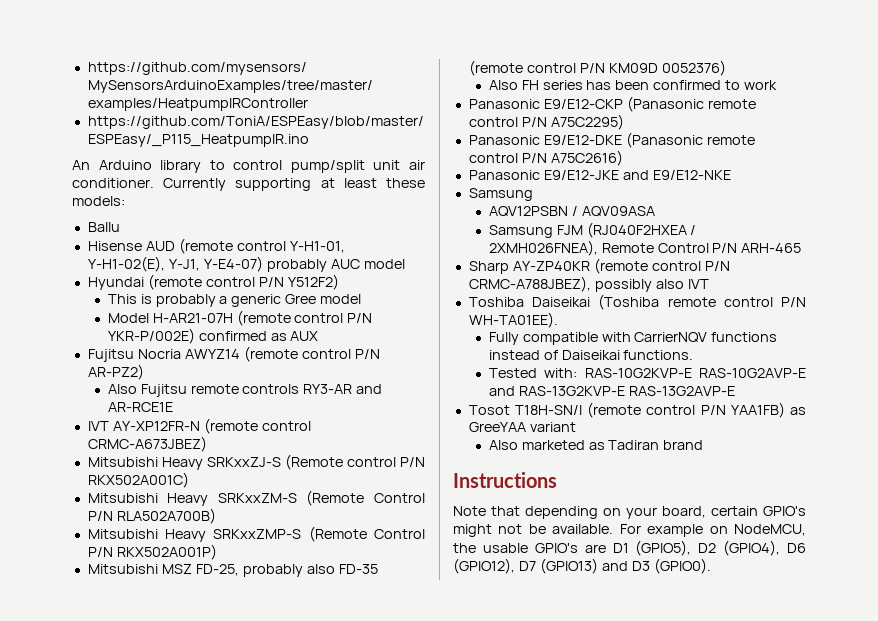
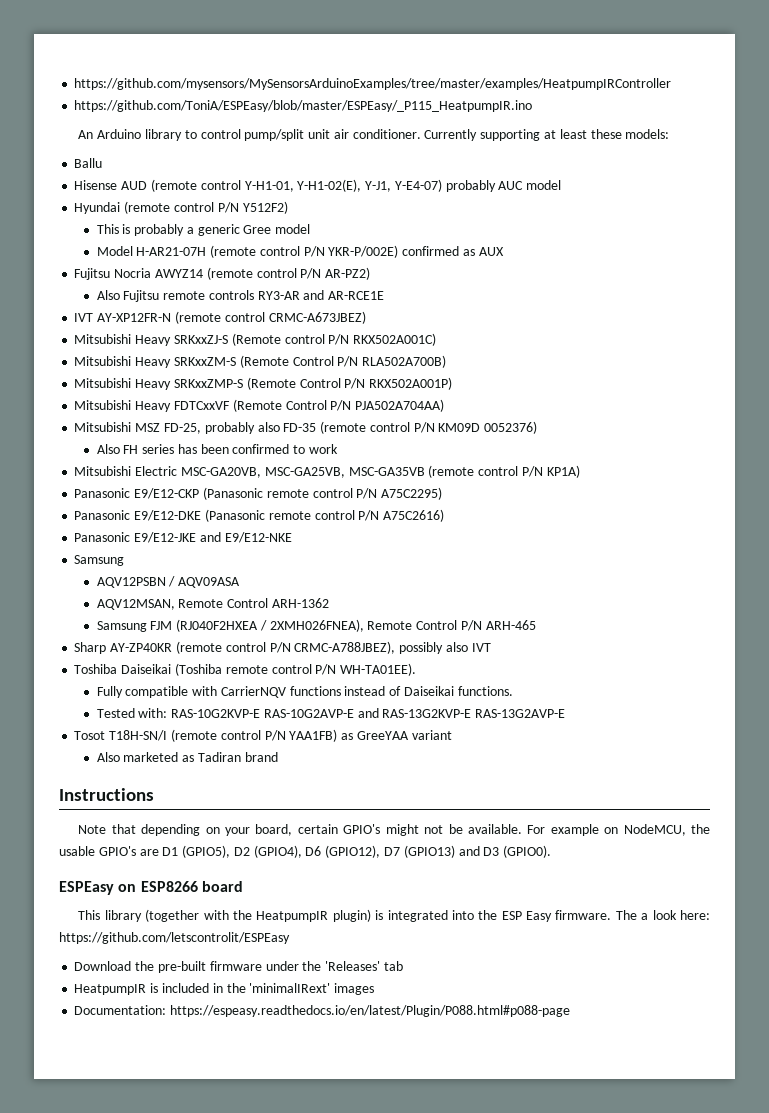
+ Mitsubishi Heavy FDTCxxVF (Remote Control P/N PJA502A704AA)
+ Mitsubishi Electric MSC-GA20VB, MSC-GA25VB, MSC-GA35VB (remote control P/N KP1A)
+ AQV12MSAN, Remote Control ARH-1362
+ ESPEasy on ESP8266 board
+ This library (together with the HeatpumpIR plugin) is integrated into the ESP Easy firmware. The a look here: https://github.com/letscontrolit/ESPEasy
+ Download the pre-built firmware under the 'Releases' tab
+ HeatpumpIR is included in the 'minimalIRext' images
+ Documentation: https://espeasy.readthedocs.io/en/latest/Plugin/P088.html#p088-page

